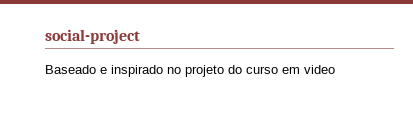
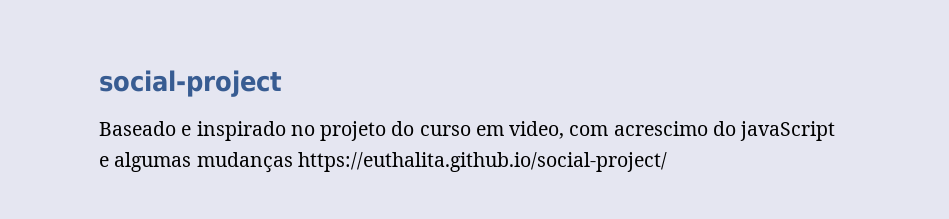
- Baseado e inspirado no projeto do curso em video
+ Baseado e inspirado no projeto do curso em video, com acrescimo do javaScript e algumas mudanças https://euthalita.github.io/social-project/

